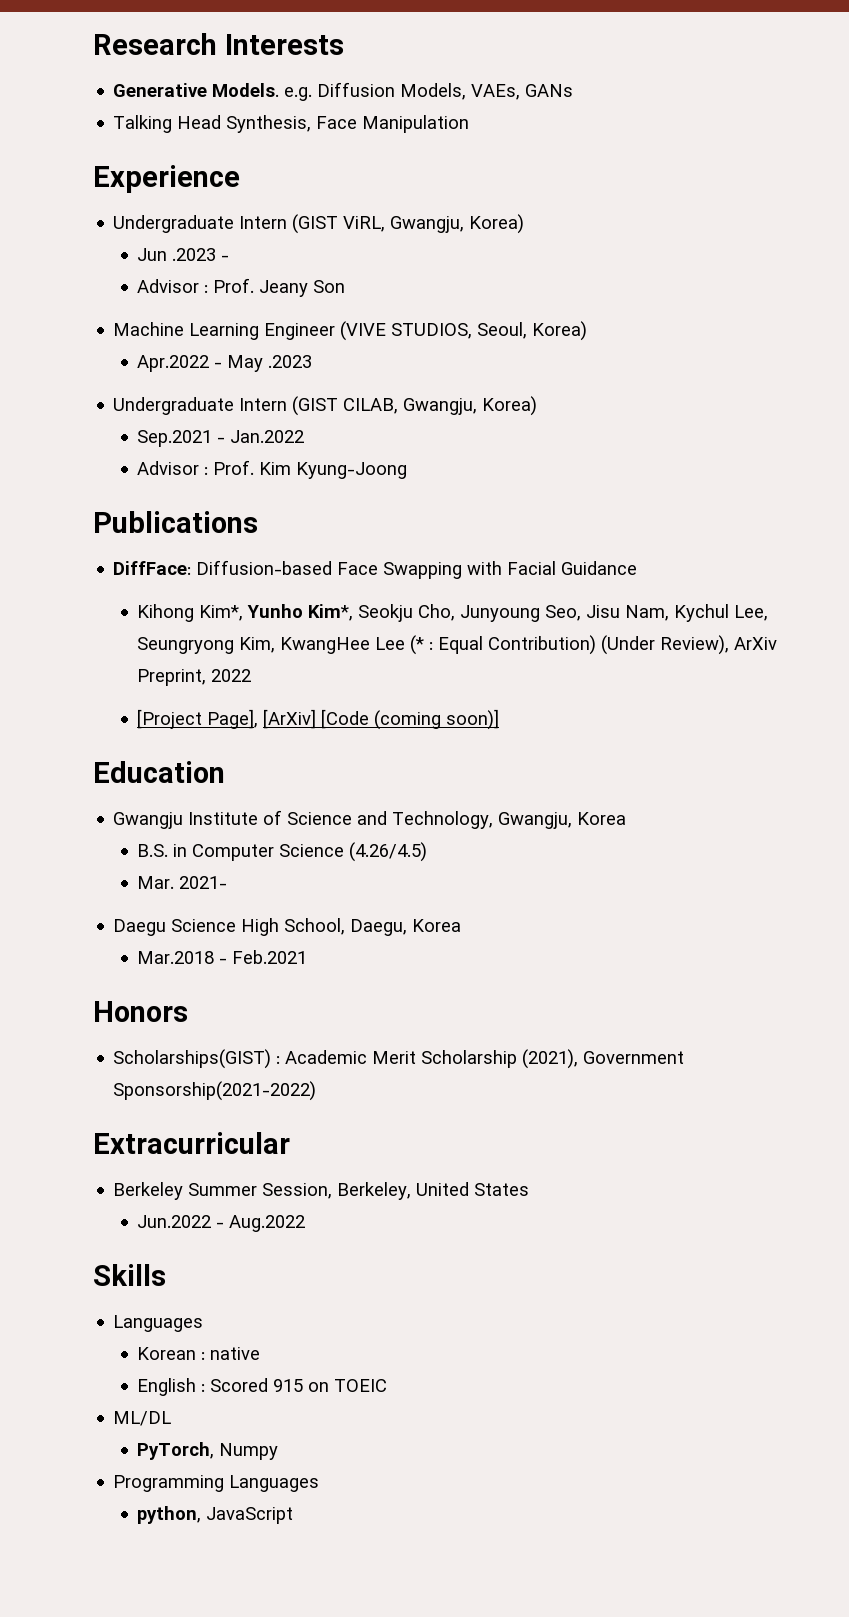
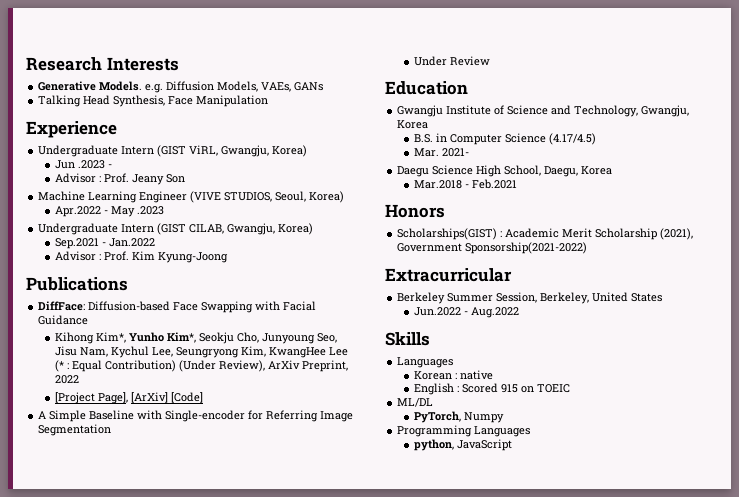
- [Project Page], [ArXiv] [Code (coming soon)]
+ [Project Page], [ArXiv] [Code]
+ A Simple Baseline with Single-encoder for Referring Image Segmentation
+ Under Review
- B.S. in Computer Science (4.26/4.5)
+ B.S. in Computer Science (4.17/4.5)

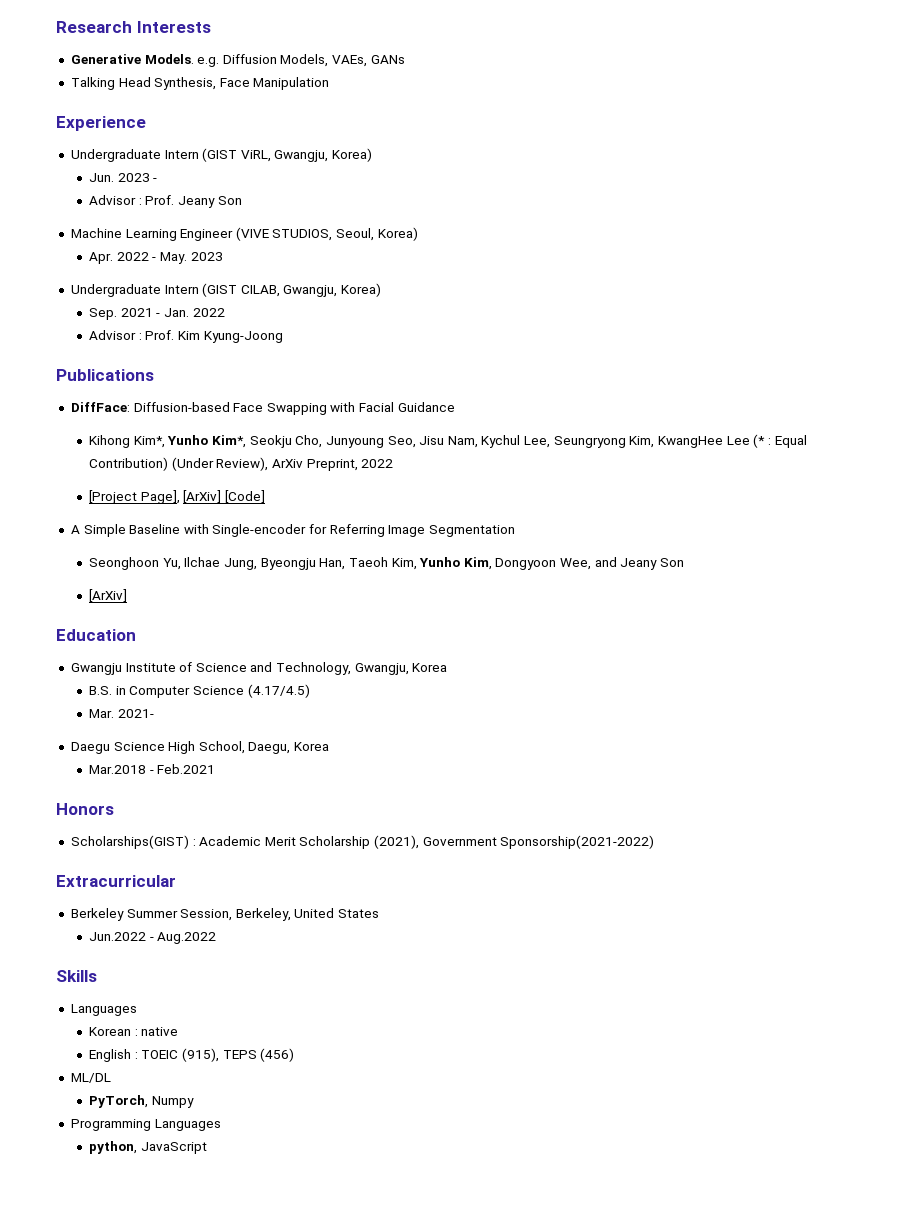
- Jun .2023 -
+ Jun. 2023 -
- Apr.2022 - May .2023
+ Apr. 2022 - May. 2023
- Sep.2021 - Jan.2022
+ Sep. 2021 - Jan. 2022
- Under Review
+ Seonghoon Yu, Ilchae Jung, Byeongju Han, Taeoh Kim, Yunho Kim, Dongyoon Wee, and Jeany Son
+ [ArXiv]
- English : Scored 915 on TOEIC
+ English : TOEIC (915), TEPS (456)

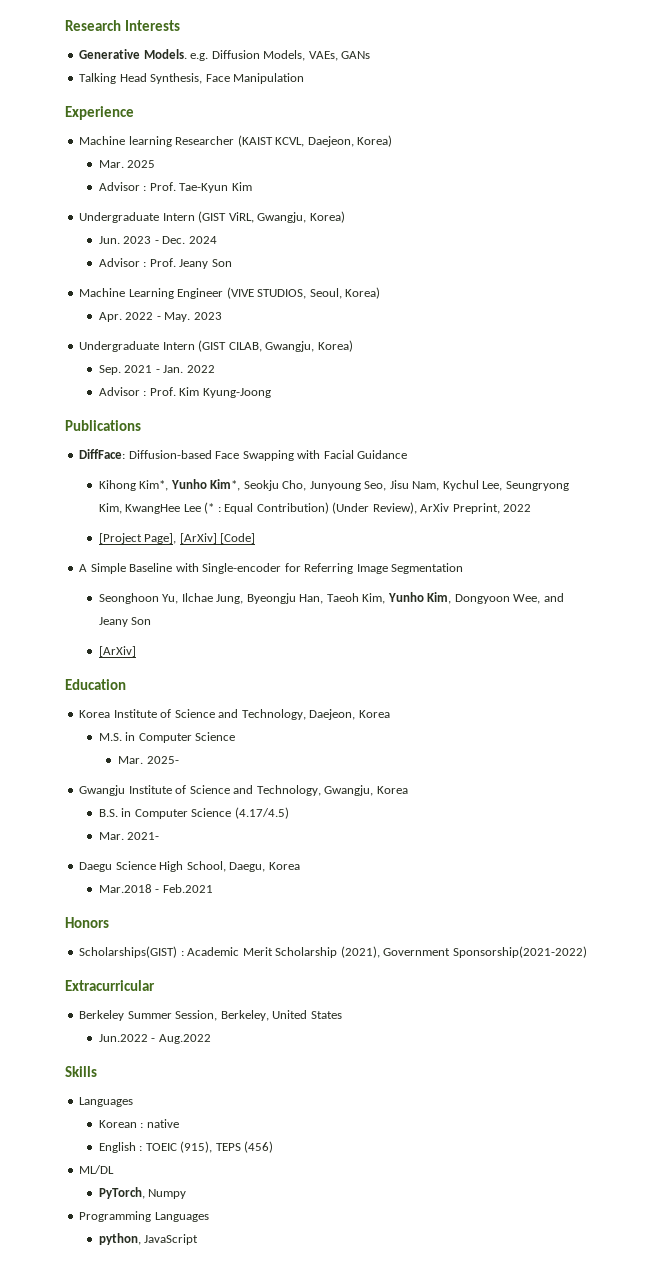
+ Machine learning Researcher (KAIST KCVL, Daejeon, Korea)
+ Mar. 2025
+ Advisor : Prof. Tae-Kyun Kim
- Jun. 2023 -
+ Jun. 2023 - Dec. 2024
+ Korea Institute of Science and Technology, Daejeon, Korea
+ M.S. in Computer Science
+ Mar. 2025-

